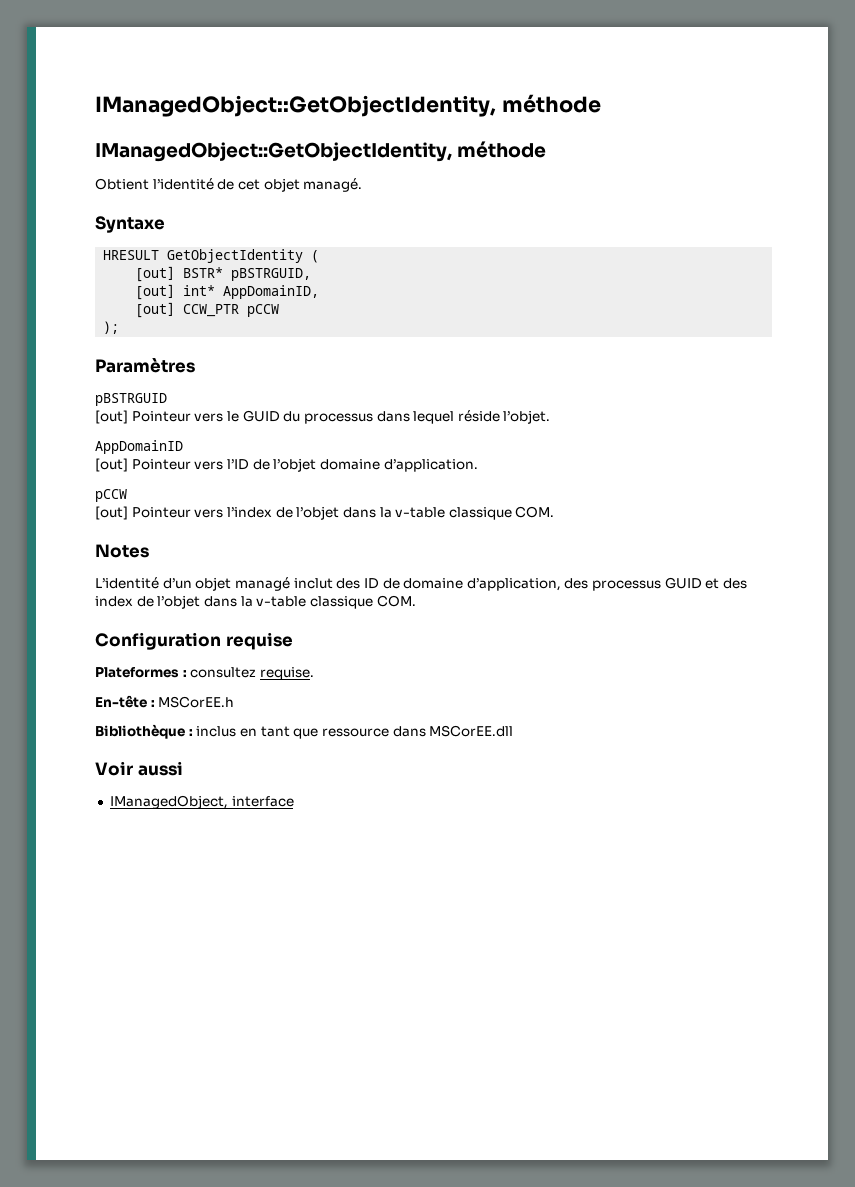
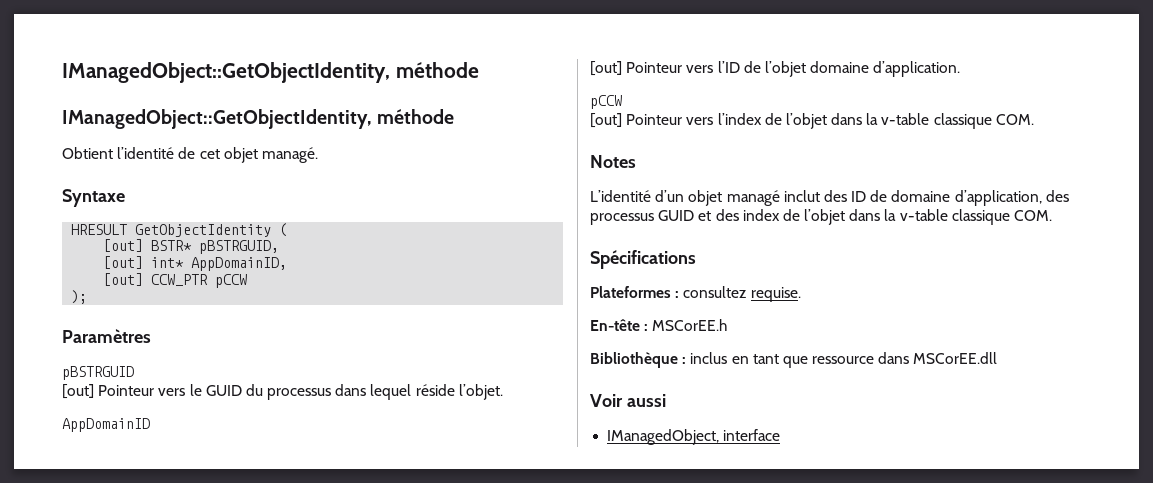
- Configuration requise
+ Spécifications

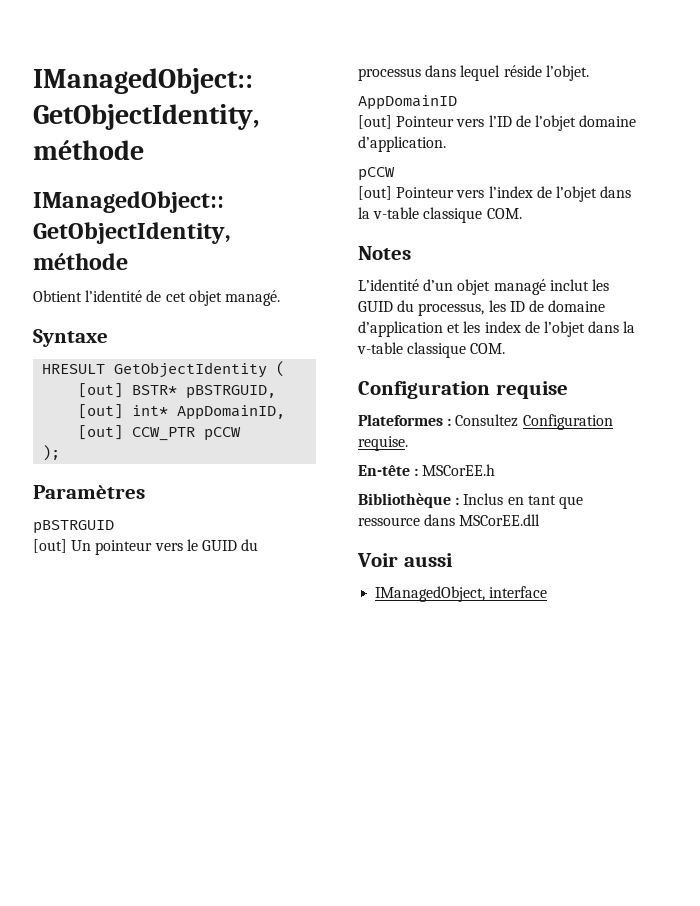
- [out] Pointeur vers le GUID du processus dans lequel réside l’objet.
+ [out] Un pointeur vers le GUID du processus dans lequel réside l’objet.
- L’identité d’un objet managé inclut des ID de domaine d’application, des processus GUID et des index de l’objet dans la v-table classique COM.
+ L’identité d’un objet managé inclut les GUID du processus, les ID de domaine d’application et les index de l’objet dans la v-table classique COM.
- Spécifications
+ Configuration requise
- Plateformes : consultez requise.
+ Plateformes : Consultez Configuration requise.
- Bibliothèque : inclus en tant que ressource dans MSCorEE.dll
+ Bibliothèque : Inclus en tant que ressource dans MSCorEE.dll

